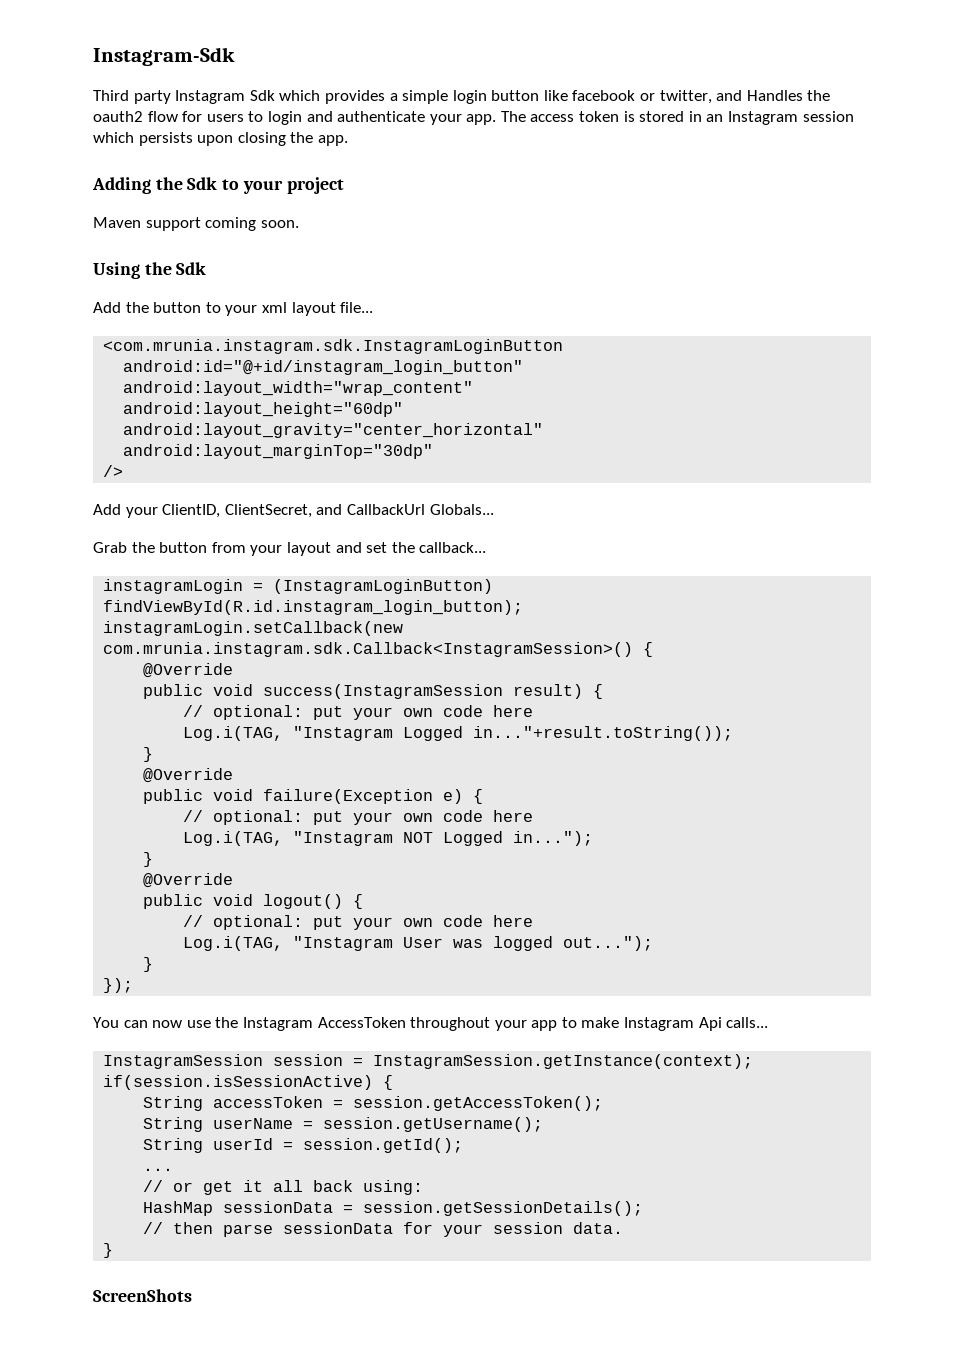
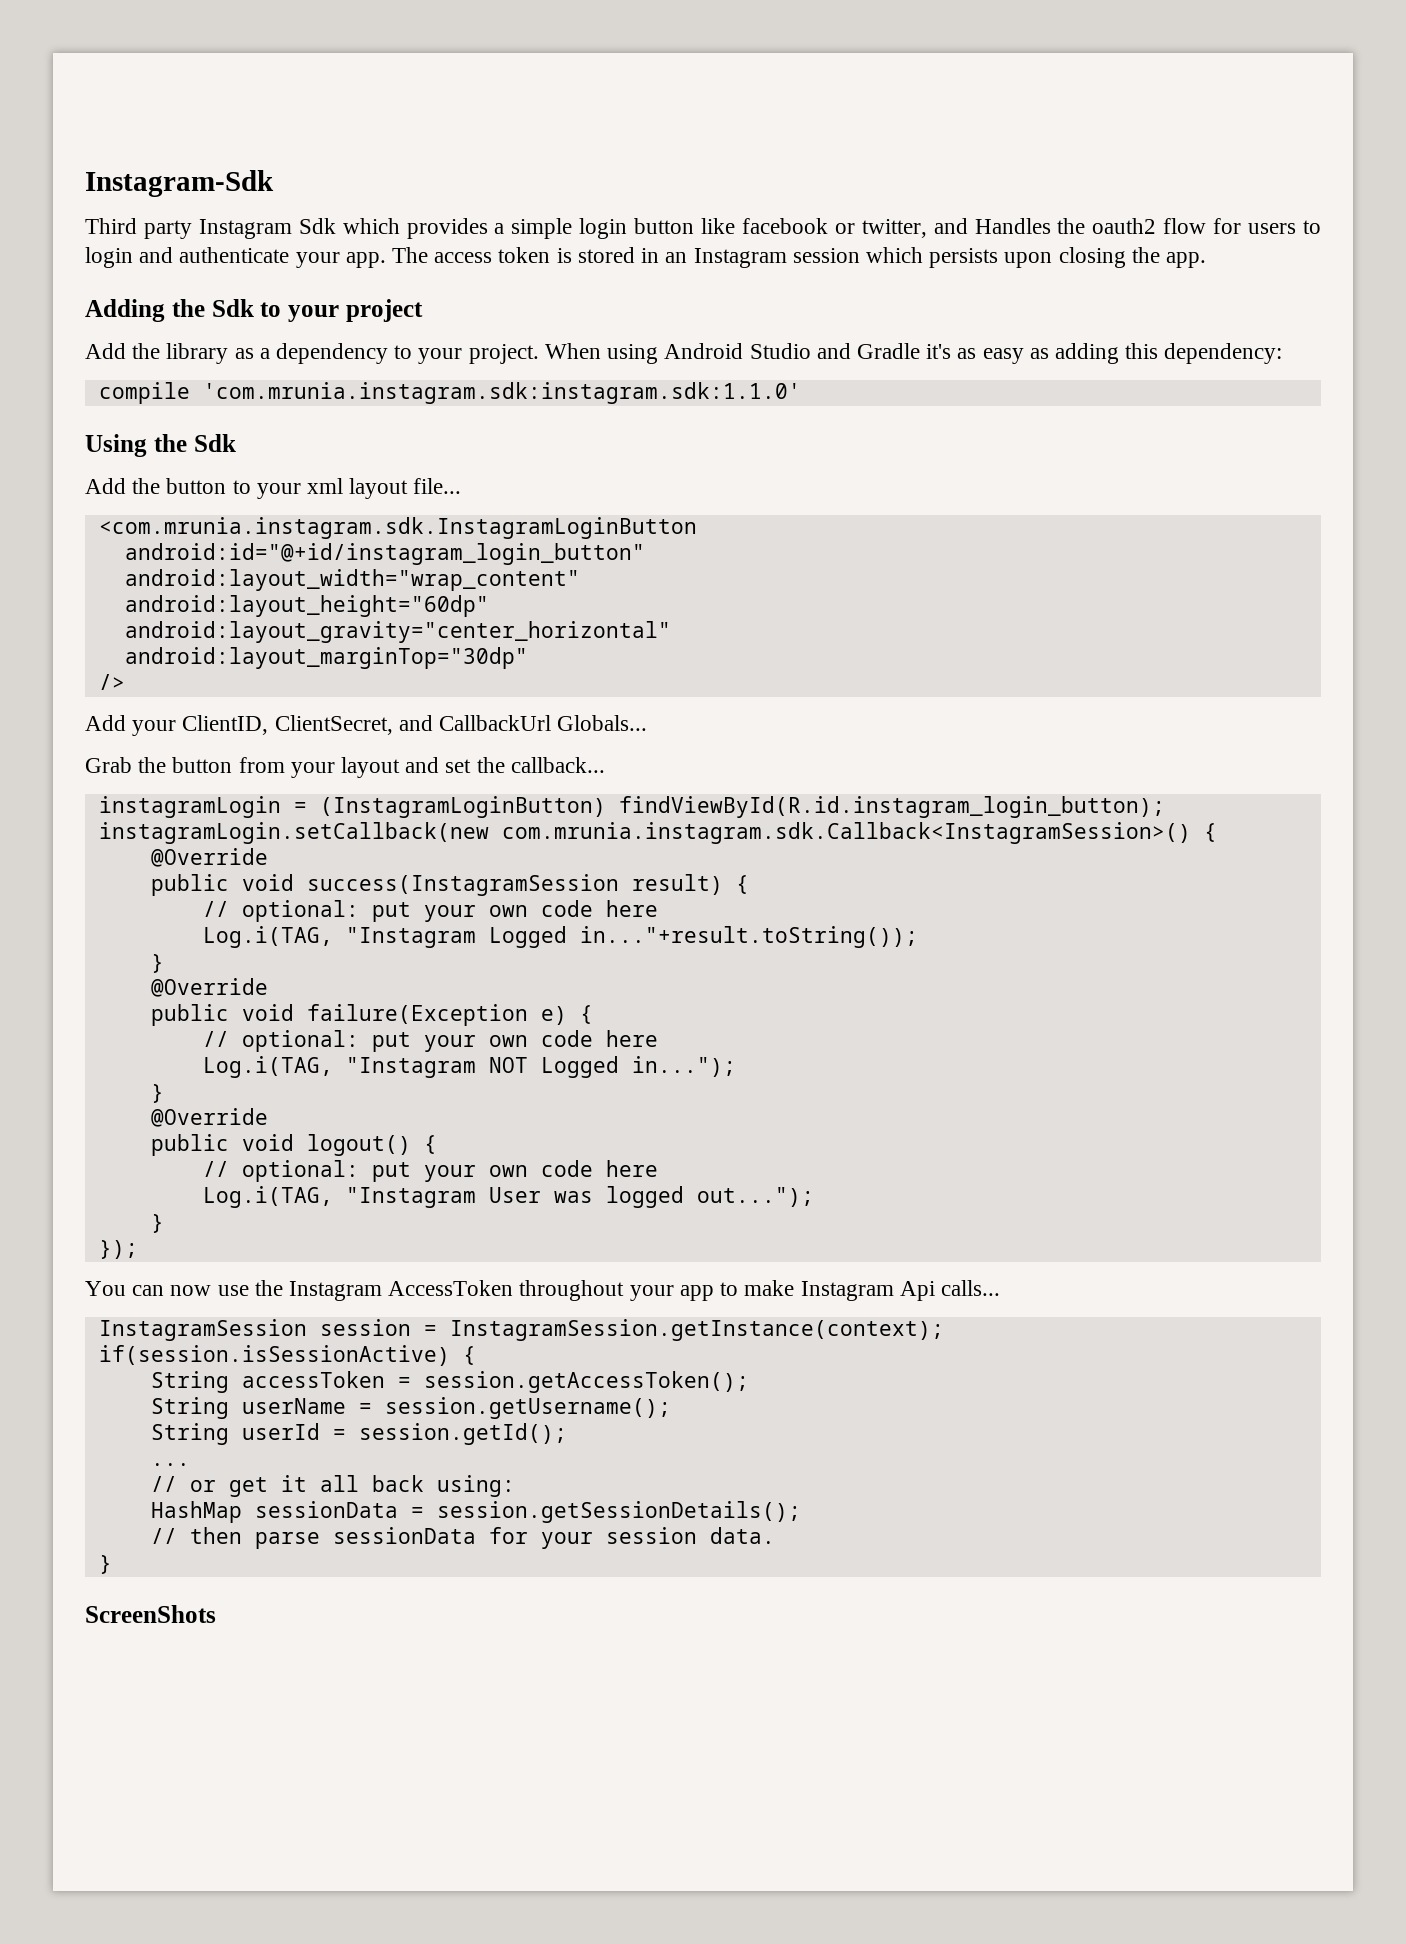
- Maven support coming soon.
+ Add the library as a dependency to your project. When using Android Studio and Gradle it's as easy as adding this dependency:
+ compile 'com.mrunia.instagram.sdk:instagram.sdk:1.1.0'

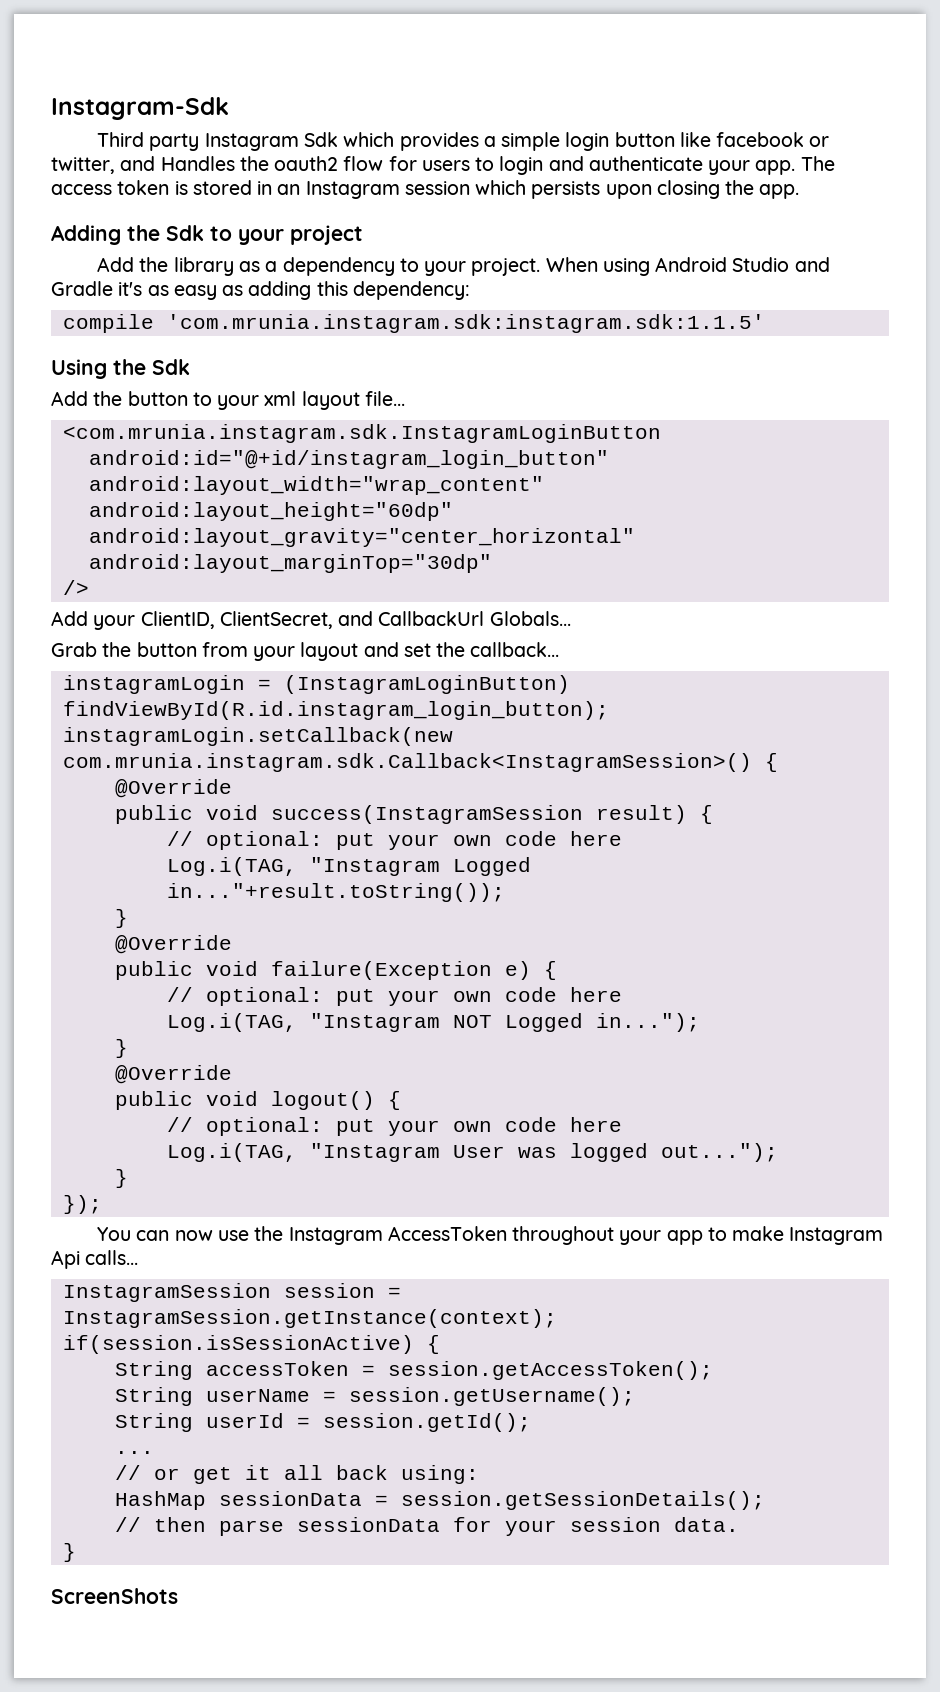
- compile 'com.mrunia.instagram.sdk:instagram.sdk:1.1.0'
+ compile 'com.mrunia.instagram.sdk:instagram.sdk:1.1.5'

